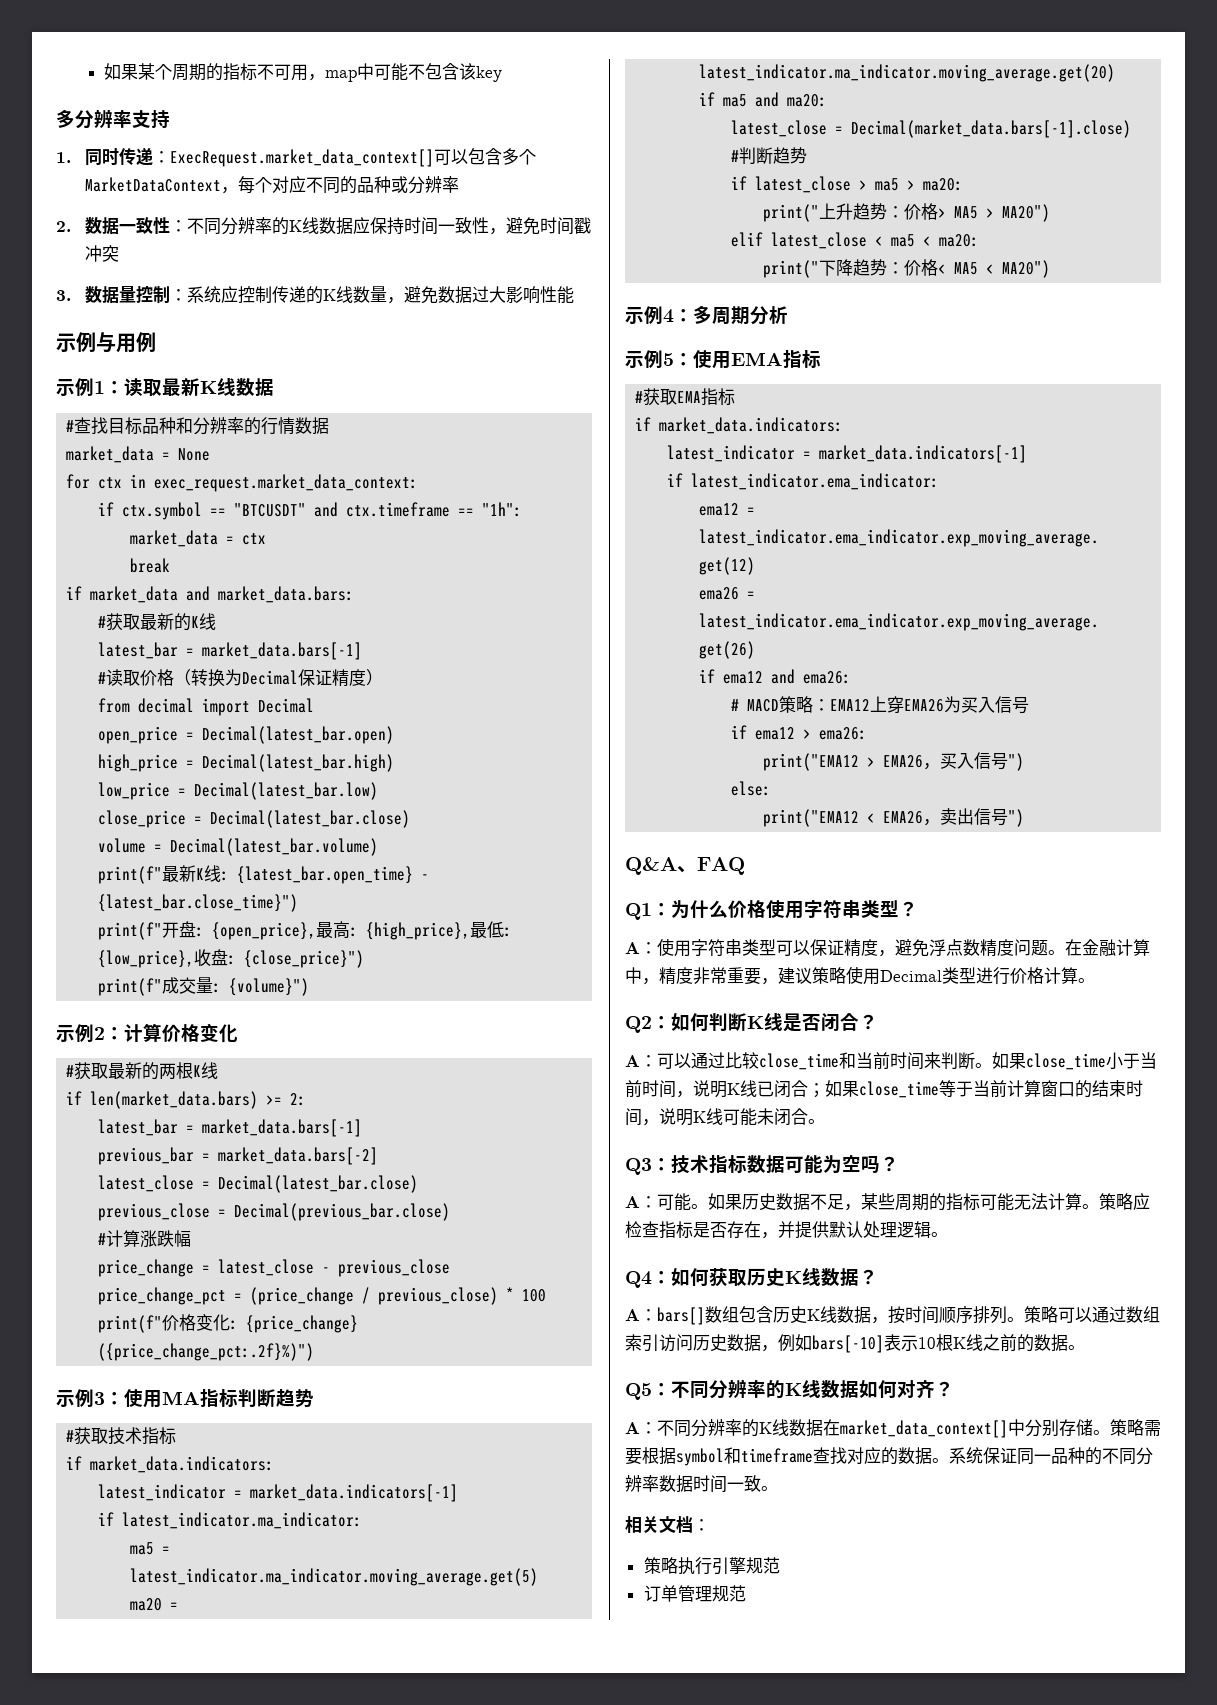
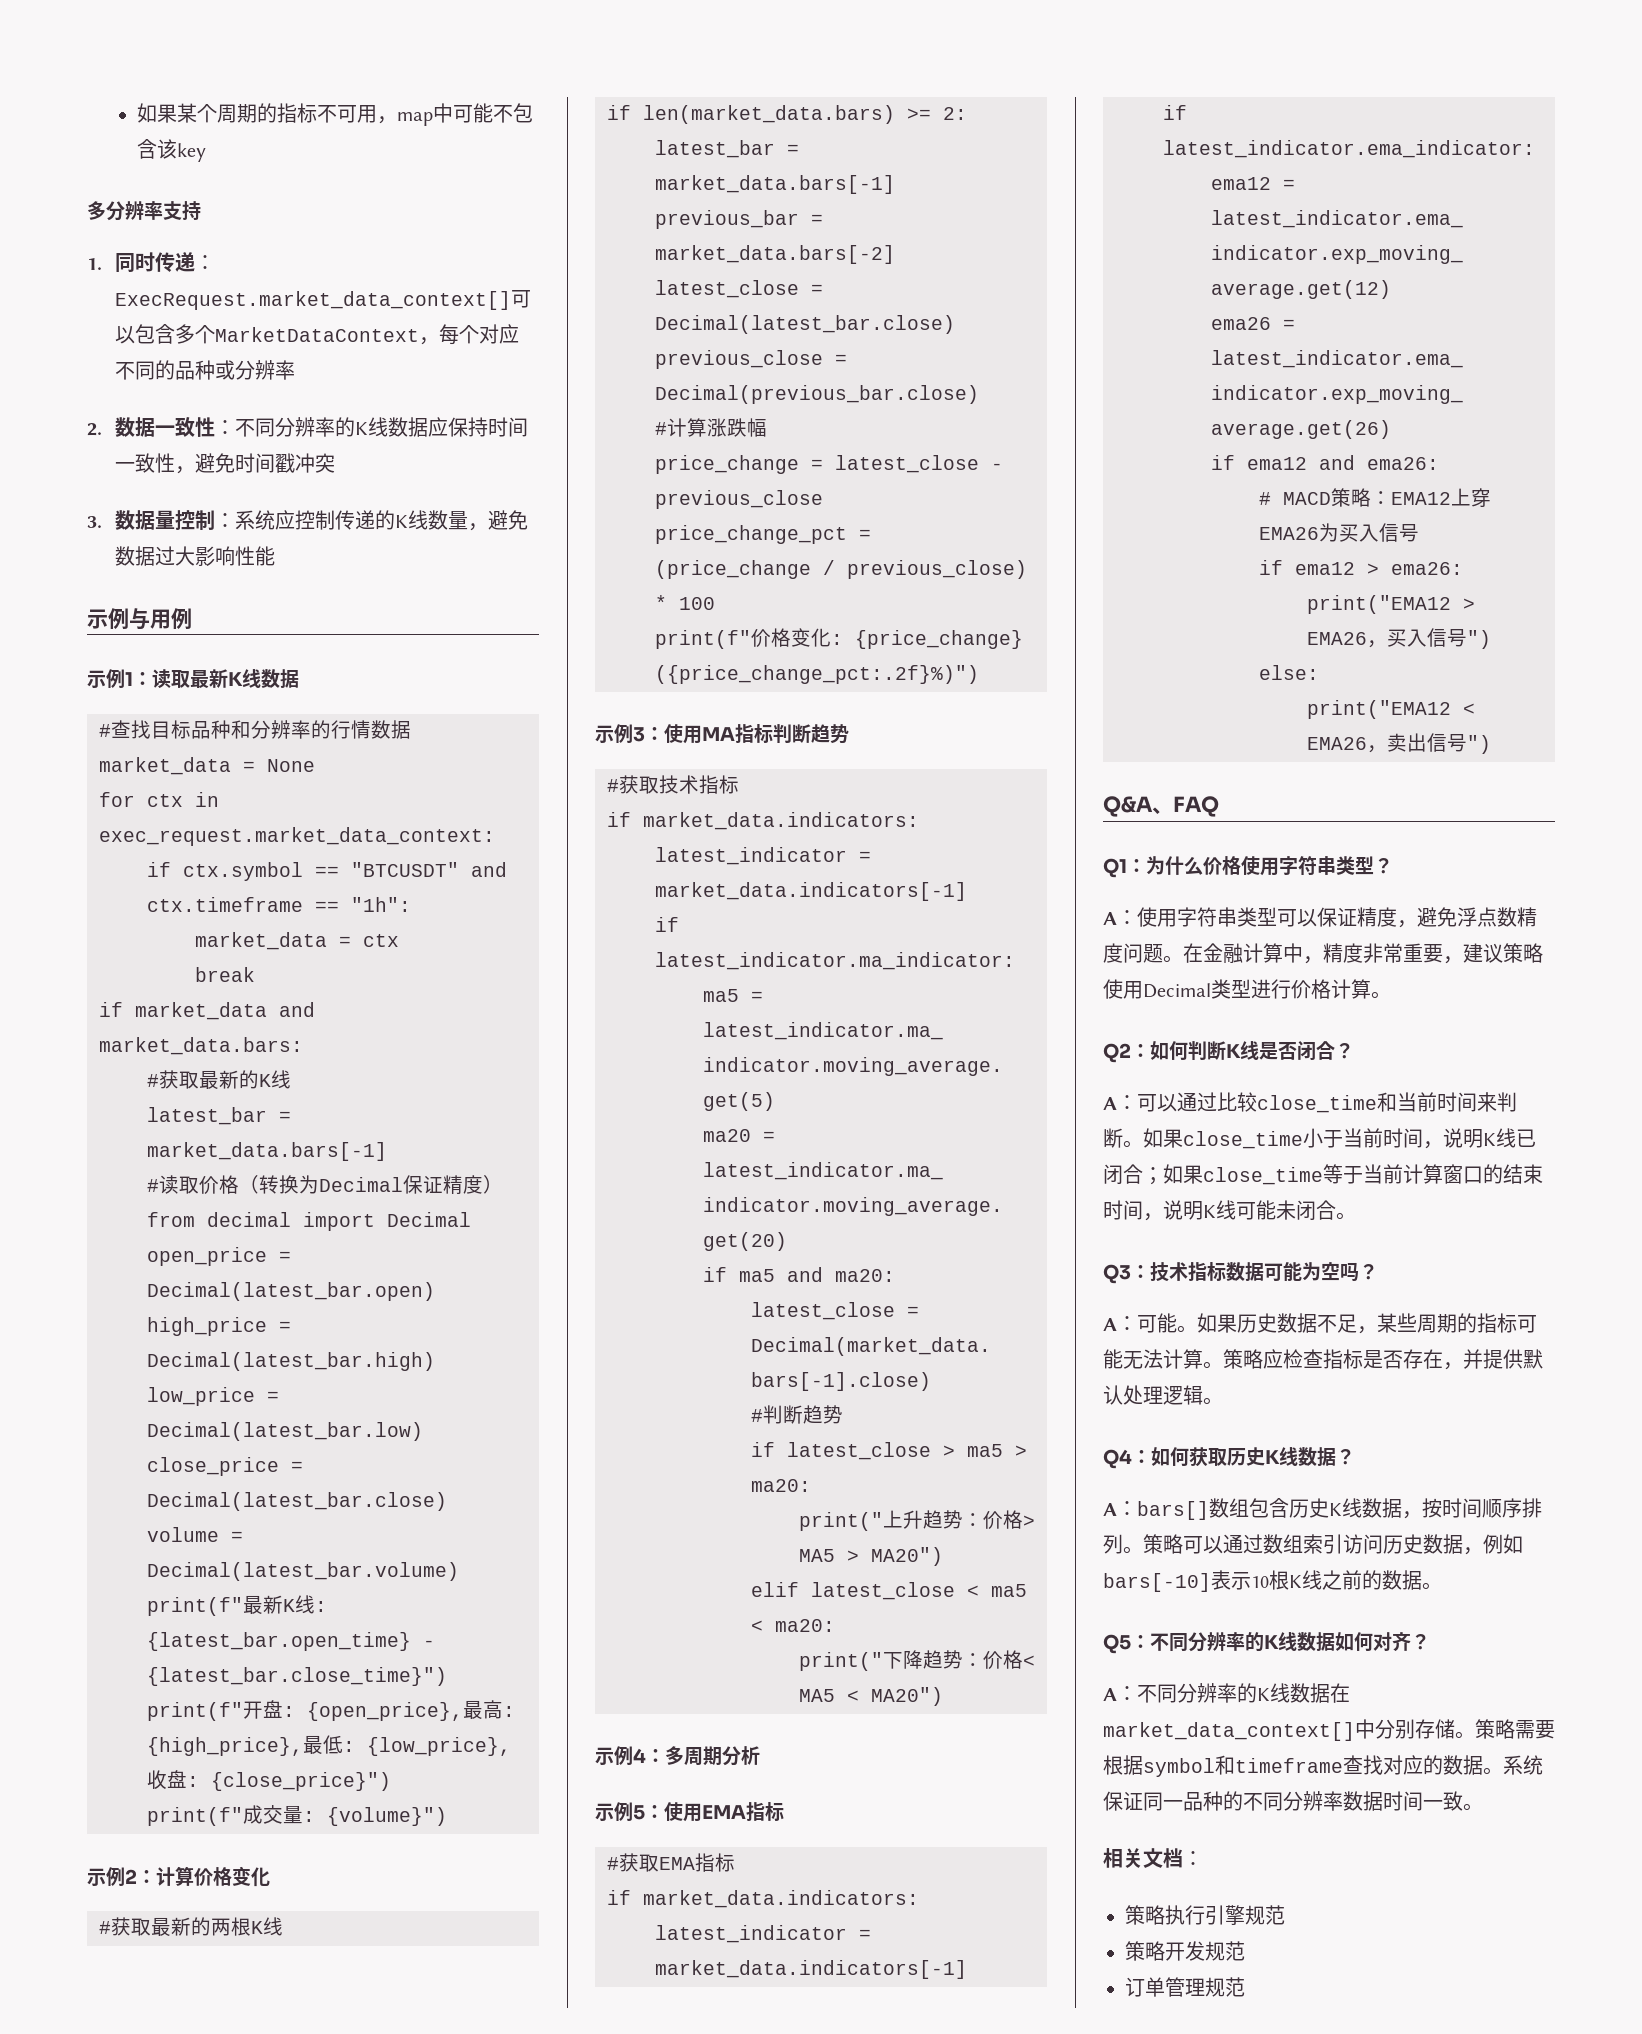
+ 策略开发规范

